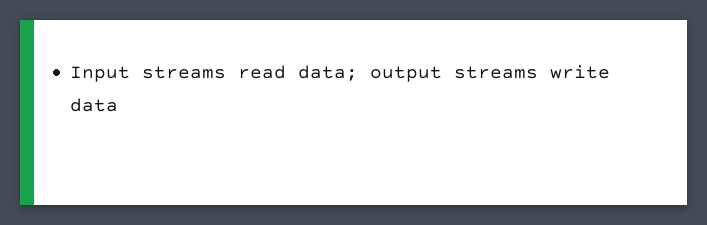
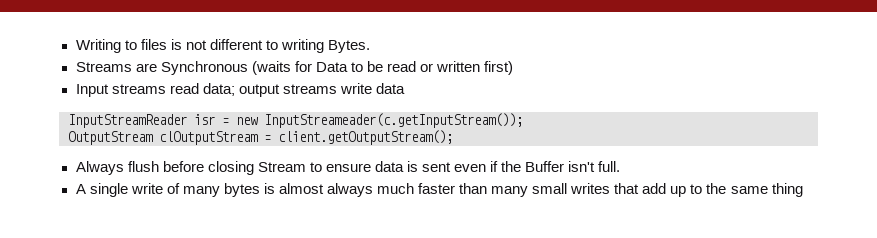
+ Writing to files is not different to writing Bytes.
+ Streams are Synchronous (waits for Data to be read or written first)
+ InputStreamReader isr = new InputStreameader(c.getInputStream());
+ OutputStream clOutputStream = client.getOutputStream();
+ Always flush before closing Stream to ensure data is sent even if the Buffer isn't full.
+ A single write of many bytes is almost always much faster than many small writes that add up to the same thing

